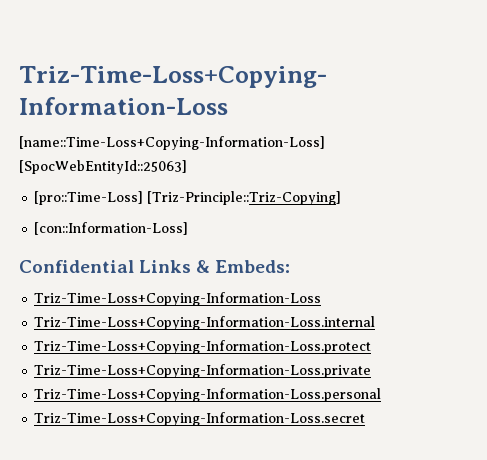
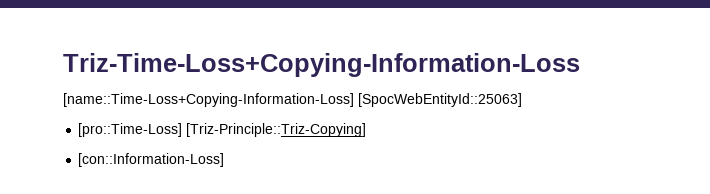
- Confidential Links & Embeds:
- Triz-Time-Loss+Copying-Information-Loss
- Triz-Time-Loss+Copying-Information-Loss.internal
- Triz-Time-Loss+Copying-Information-Loss.protect
- Triz-Time-Loss+Copying-Information-Loss.private
- Triz-Time-Loss+Copying-Information-Loss.personal
- Triz-Time-Loss+Copying-Information-Loss.secret

